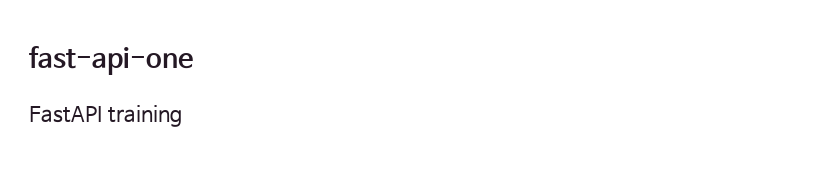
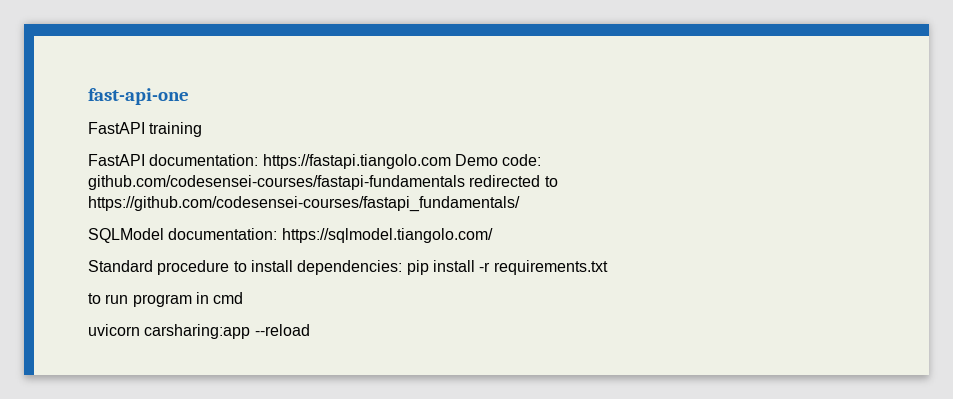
+ FastAPI documentation: https://fastapi.tiangolo.com Demo code: github.com/codesensei-courses/fastapi-fundamentals redirected to https://github.com/codesensei-courses/fastapi_fundamentals/
+ SQLModel documentation: https://sqlmodel.tiangolo.com/
+ Standard procedure to install dependencies: pip install -r requirements.txt
+ to run program in cmd
+ uvicorn carsharing:app --reload

